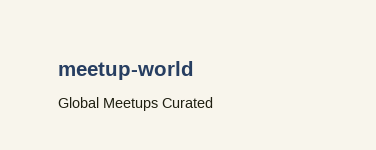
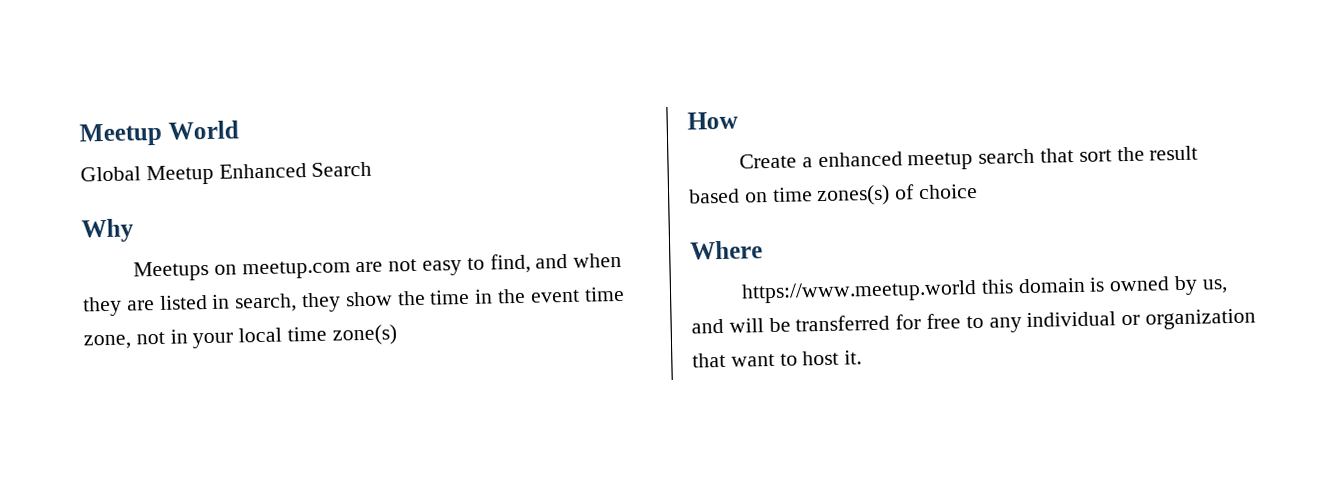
- meetup-world
+ Meetup World
- Global Meetups Curated
+ Global Meetup Enhanced Search
+ Why
+ Meetups on meetup.com are not easy to find, and when they are listed in search, they show the time in the event time zone, not in your local time zone(s)
+ How
+ Create a enhanced meetup search that sort the result based on time zones(s) of choice
+ Where
+ https://www.meetup.world this domain is owned by us, and will be transferred for free to any individual or organization that want to host it.

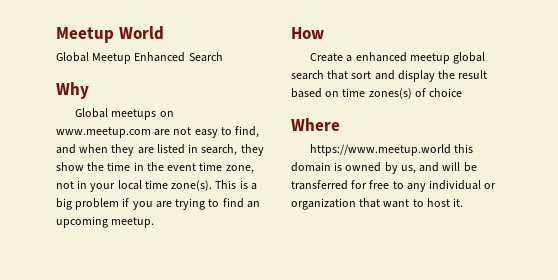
- Meetups on meetup.com are not easy to find, and when they are listed in search, they show the time in the event time zone, not in your local time zone(s)
+ Global meetups on www.meetup.com are not easy to find, and when they are listed in search, they show the time in the event time zone, not in your local time zone(s). This is a big problem if you are trying to find an upcoming meetup.
- Create a enhanced meetup search that sort the result based on time zones(s) of choice
+ Create a enhanced meetup global search that sort and display the result based on time zones(s) of choice

